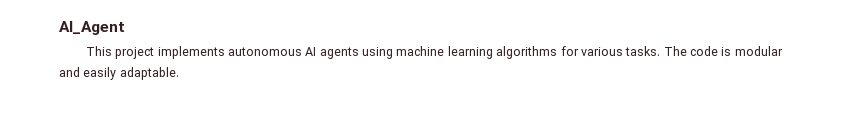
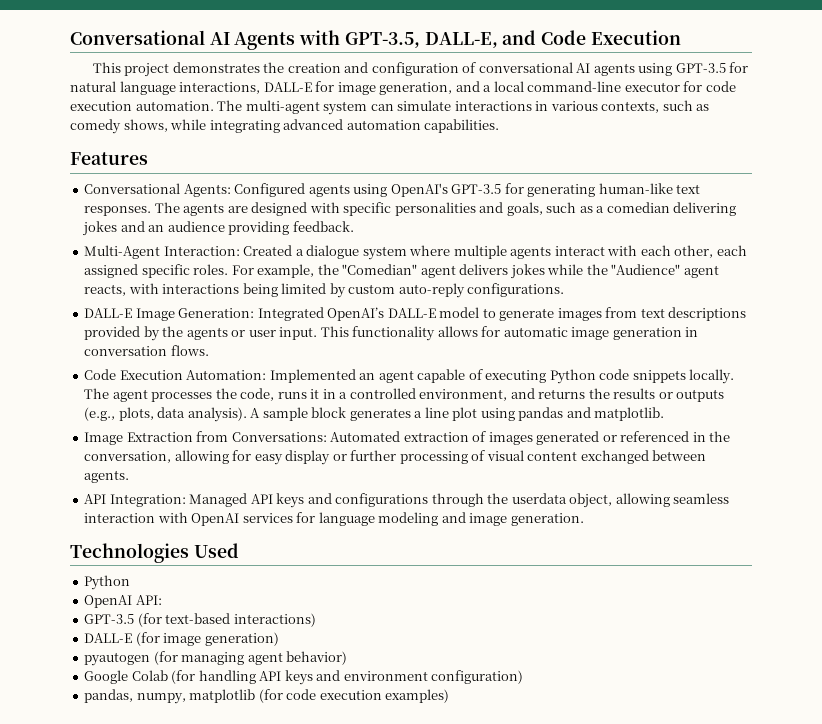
- AI_Agent
- This project implements autonomous AI agents using machine learning algorithms for various tasks. The code is modular and easily adaptable.
+ Conversational AI Agents with GPT-3.5, DALL-E, and Code Execution
+ This project demonstrates the creation and configuration of conversational AI agents using GPT-3.5 for natural language interactions, DALL-E for image generation, and a local command-line executor for code execution automation. The multi-agent system can simulate interactions in various contexts, such as comedy shows, while integrating advanced automation capabilities.
+ Features
+ Conversational Agents: Configured agents using OpenAI's GPT-3.5 for generating human-like text responses. The agents are designed with specific personalities and goals, such as a comedian delivering jokes and an audience providing feedback.
+ Multi-Agent Interaction: Created a dialogue system where multiple agents interact with each other, each assigned specific roles. For example, the "Comedian" agent delivers jokes while the "Audience" agent reacts, with interactions being limited by custom auto-reply configurations.
+ DALL-E Image Generation: Integrated OpenAI’s DALL-E model to generate images from text descriptions provided by the agents or user input. This functionality allows for automatic image generation in conversation flows.
+ Code Execution Automation: Implemented an agent capable of executing Python code snippets locally. The agent processes the code, runs it in a controlled environment, and returns the results or outputs (e.g., plots, data analysis). A sample block generates a line plot using pandas and matplotlib.
+ Image Extraction from Conversations: Automated extraction of images generated or referenced in the conversation, allowing for easy display or further processing of visual content exchanged between agents.
+ API Integration: Managed API keys and configurations through the userdata object, allowing seamless interaction with OpenAI services for language modeling and image generation.
+ Technologies Used
+ Python
+ OpenAI API:
+ GPT-3.5 (for text-based interactions)
+ DALL-E (for image generation)
+ pyautogen (for managing agent behavior)
+ Google Colab (for handling API keys and environment configuration)
+ pandas, numpy, matplotlib (for code execution examples)

